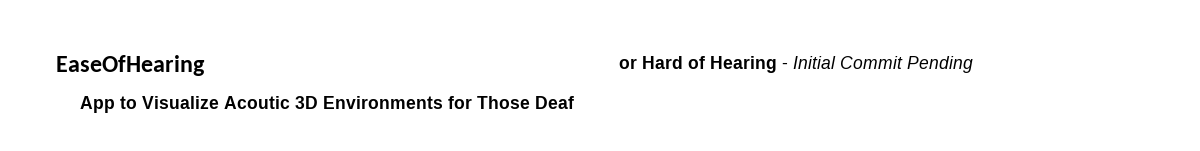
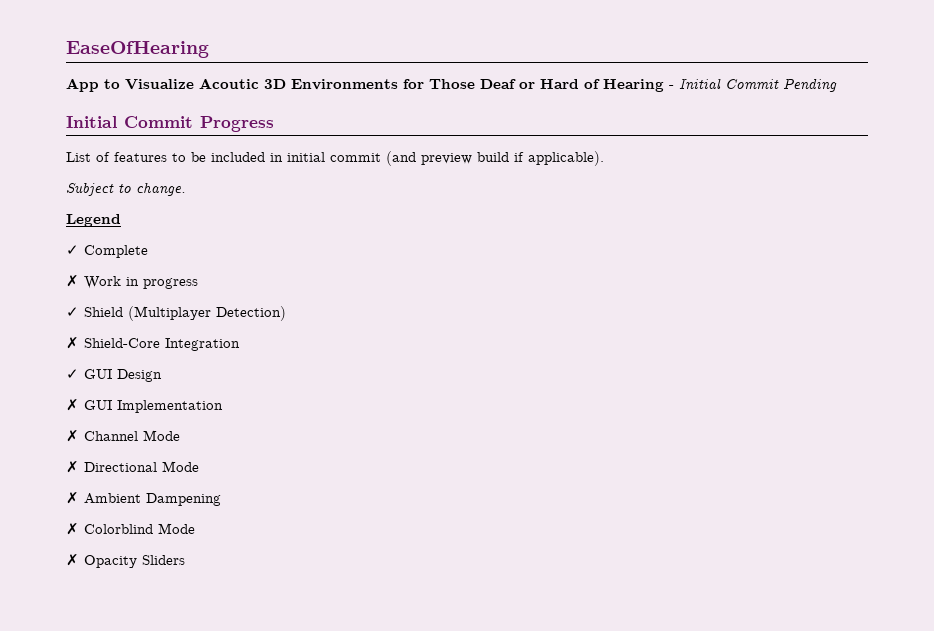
+ Initial Commit Progress
+ List of features to be included in initial commit (and preview build if applicable).
+ Subject to change.
+ Legend
+ ✓ Complete
+ ✗ Work in progress
+ ✓ Shield (Multiplayer Detection)
+ ✗ Shield-Core Integration
+ ✓ GUI Design
+ ✗ GUI Implementation
+ ✗ Channel Mode
+ ✗ Directional Mode
+ ✗ Ambient Dampening
+ ✗ Colorblind Mode
+ ✗ Opacity Sliders

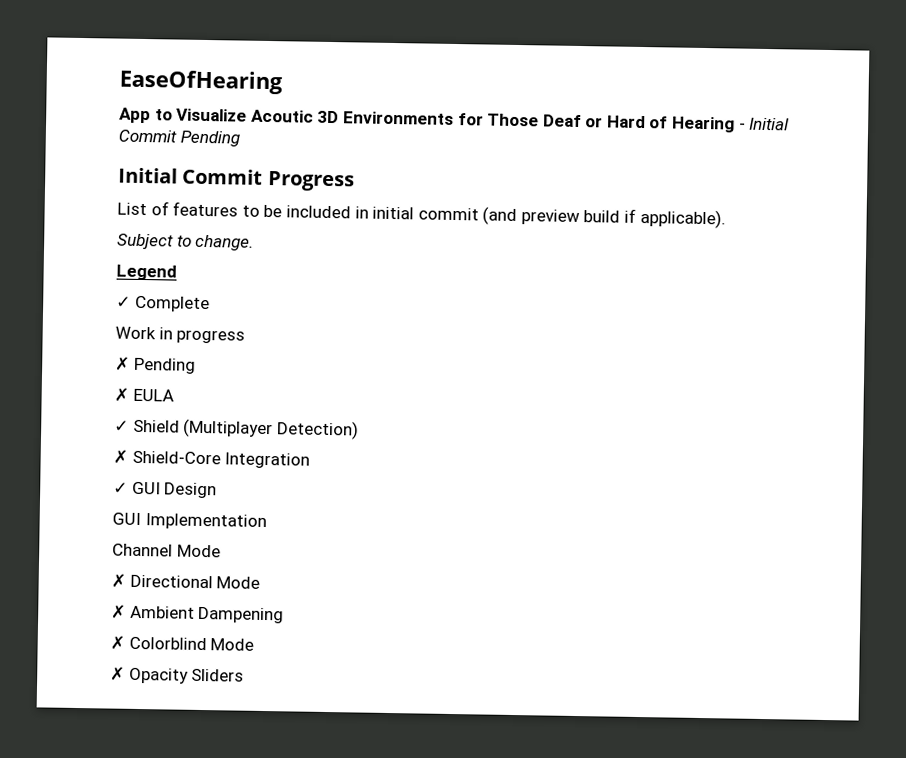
- ✗ Work in progress
+ Work in progress
+ ✗ Pending
+ ✗ EULA
- ✗ GUI Implementation
+ GUI Implementation
- ✗ Channel Mode
+ Channel Mode

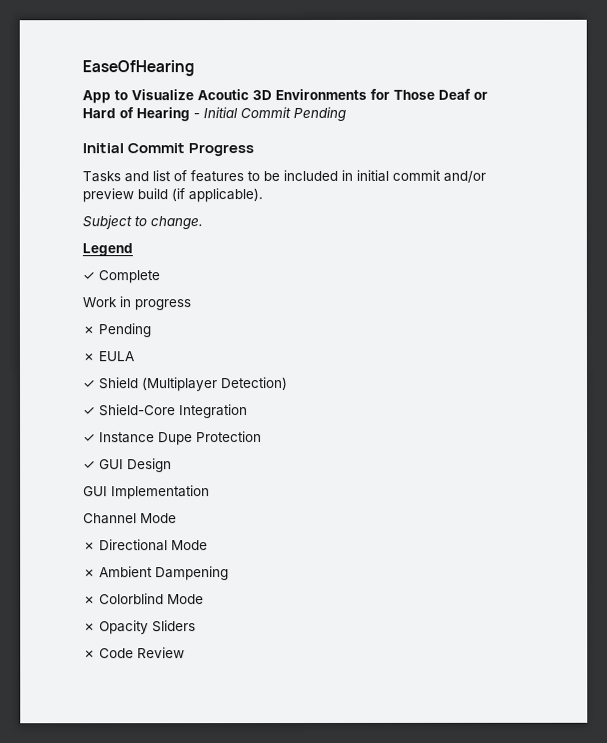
- List of features to be included in initial commit (and preview build if applicable).
+ Tasks and list of features to be included in initial commit and/or preview build (if applicable).
- ✗ Shield-Core Integration
+ ✓ Shield-Core Integration
+ ✓ Instance Dupe Protection
+ ✗ Code Review

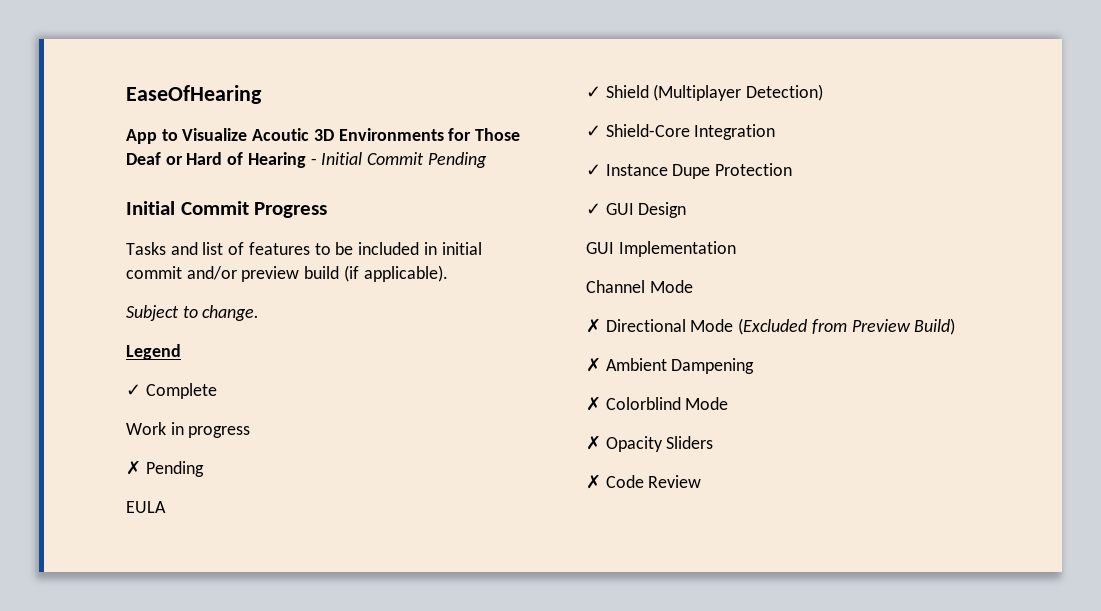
- ✗ EULA
+ EULA
- ✗ Directional Mode
+ ✗ Directional Mode (Excluded from Preview Build)

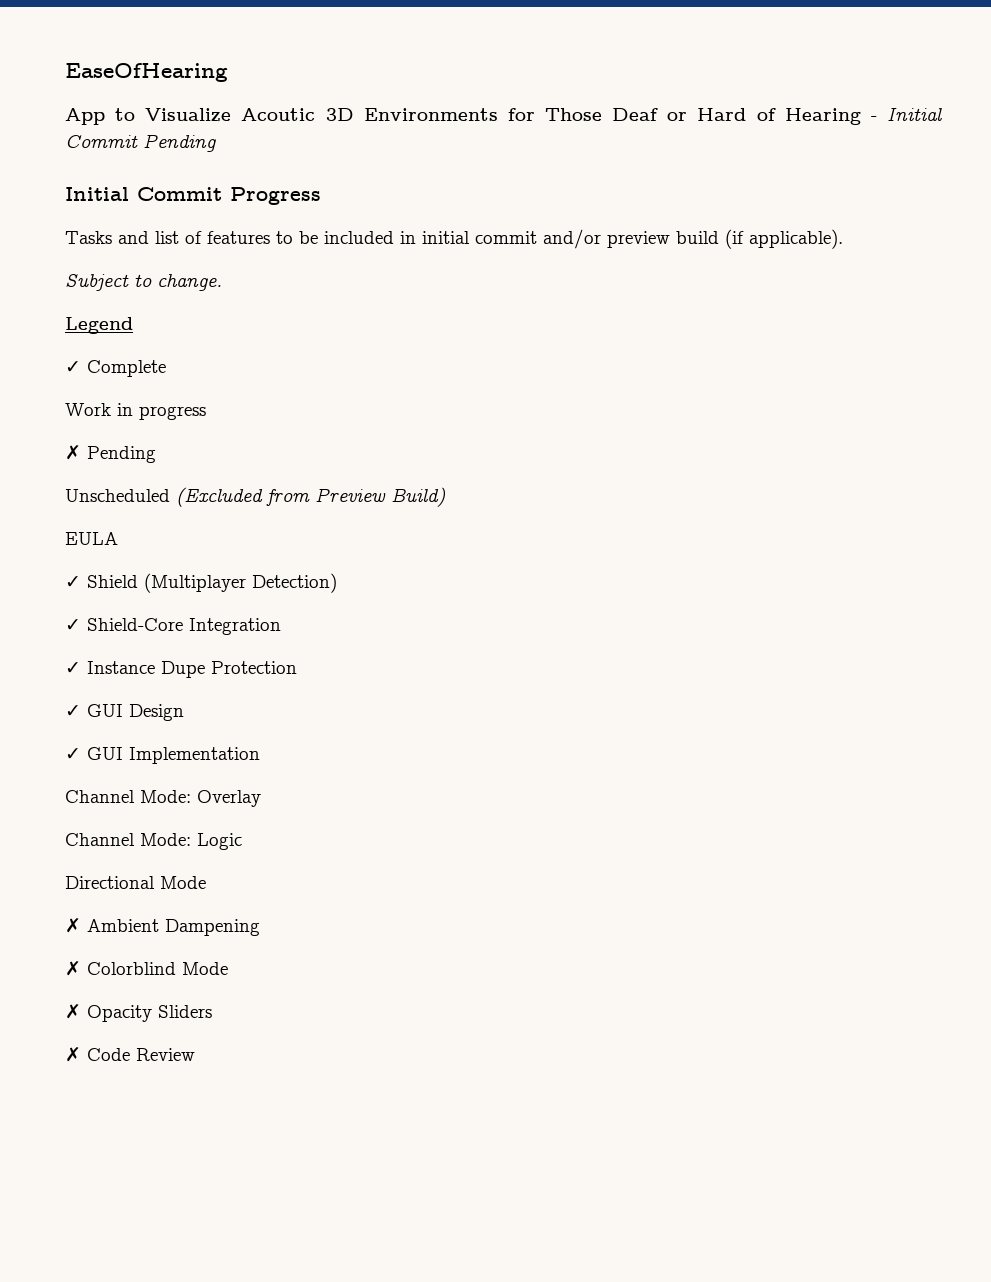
+ Unscheduled (Excluded from Preview Build)
- GUI Implementation
+ ✓ GUI Implementation
- Channel Mode
- ✗ Directional Mode (Excluded from Preview Build)
+ Channel Mode: Overlay
+ Channel Mode: Logic
+ Directional Mode

